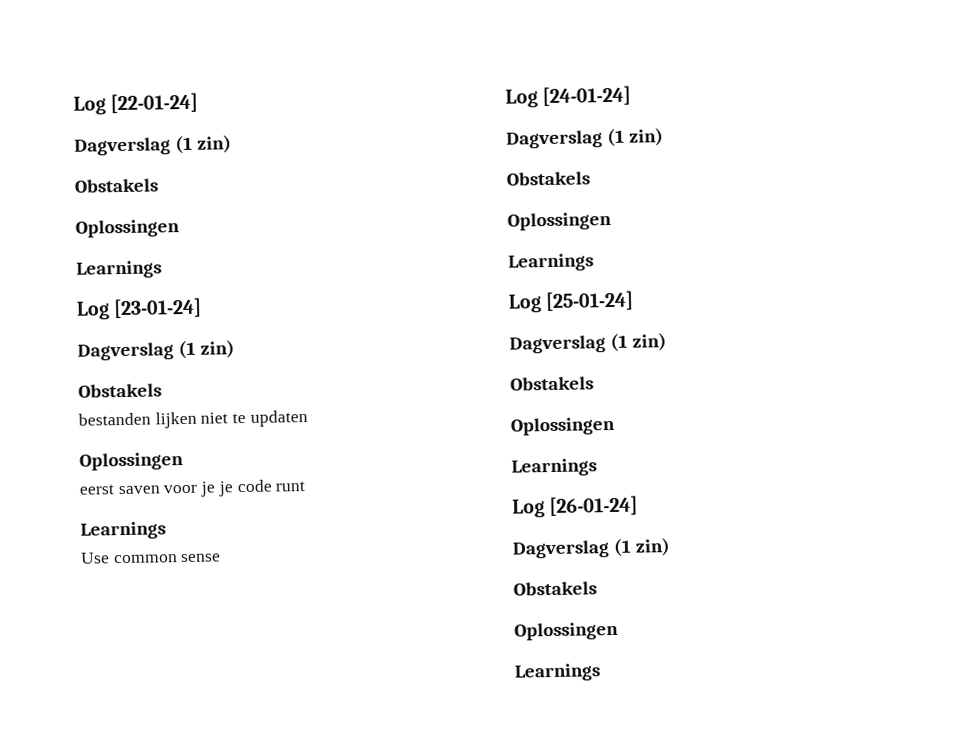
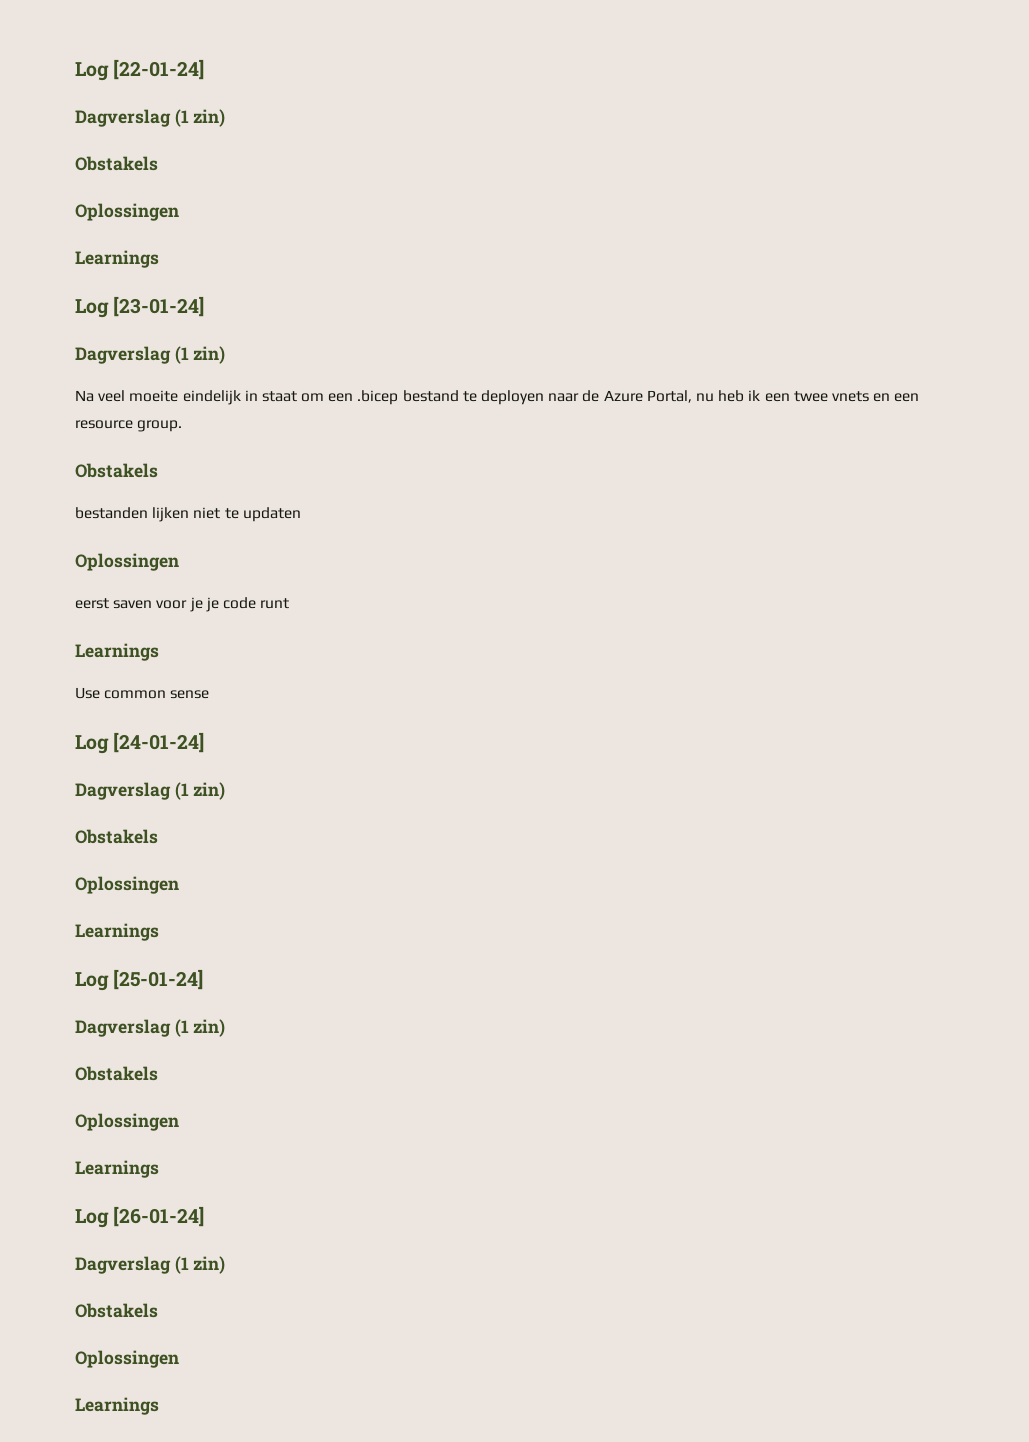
+ Na veel moeite eindelijk in staat om een .bicep bestand te deployen naar de Azure Portal, nu heb ik een twee vnets en een resource group.

